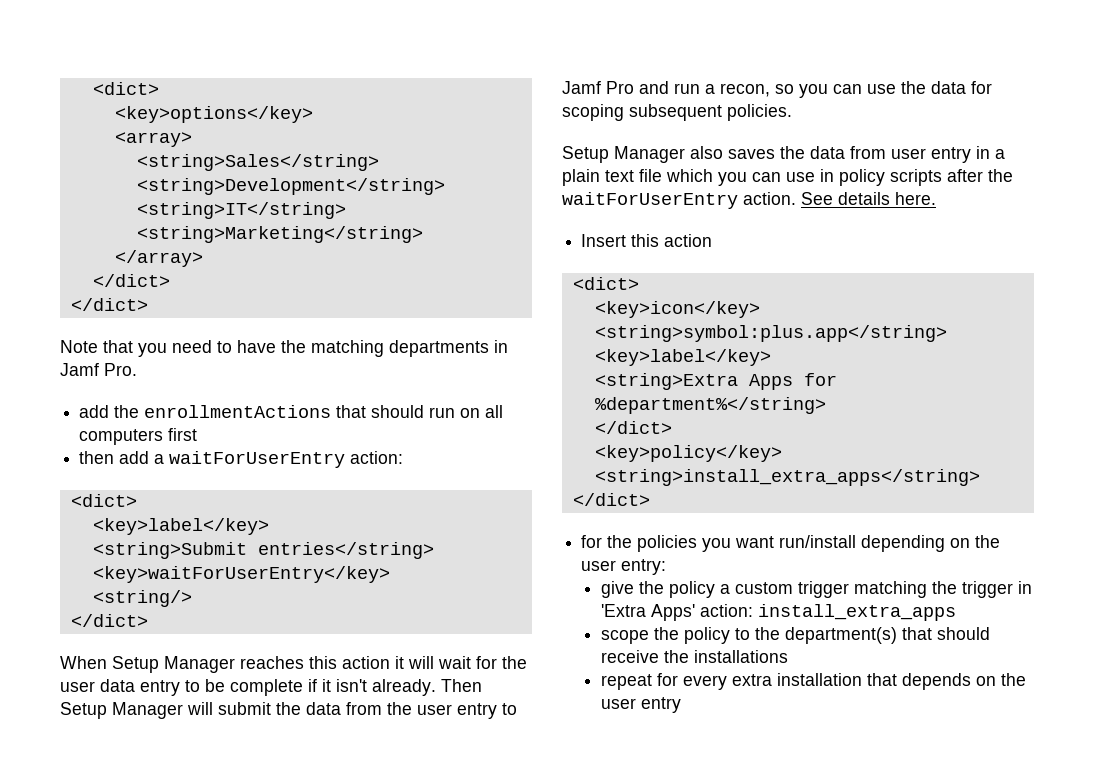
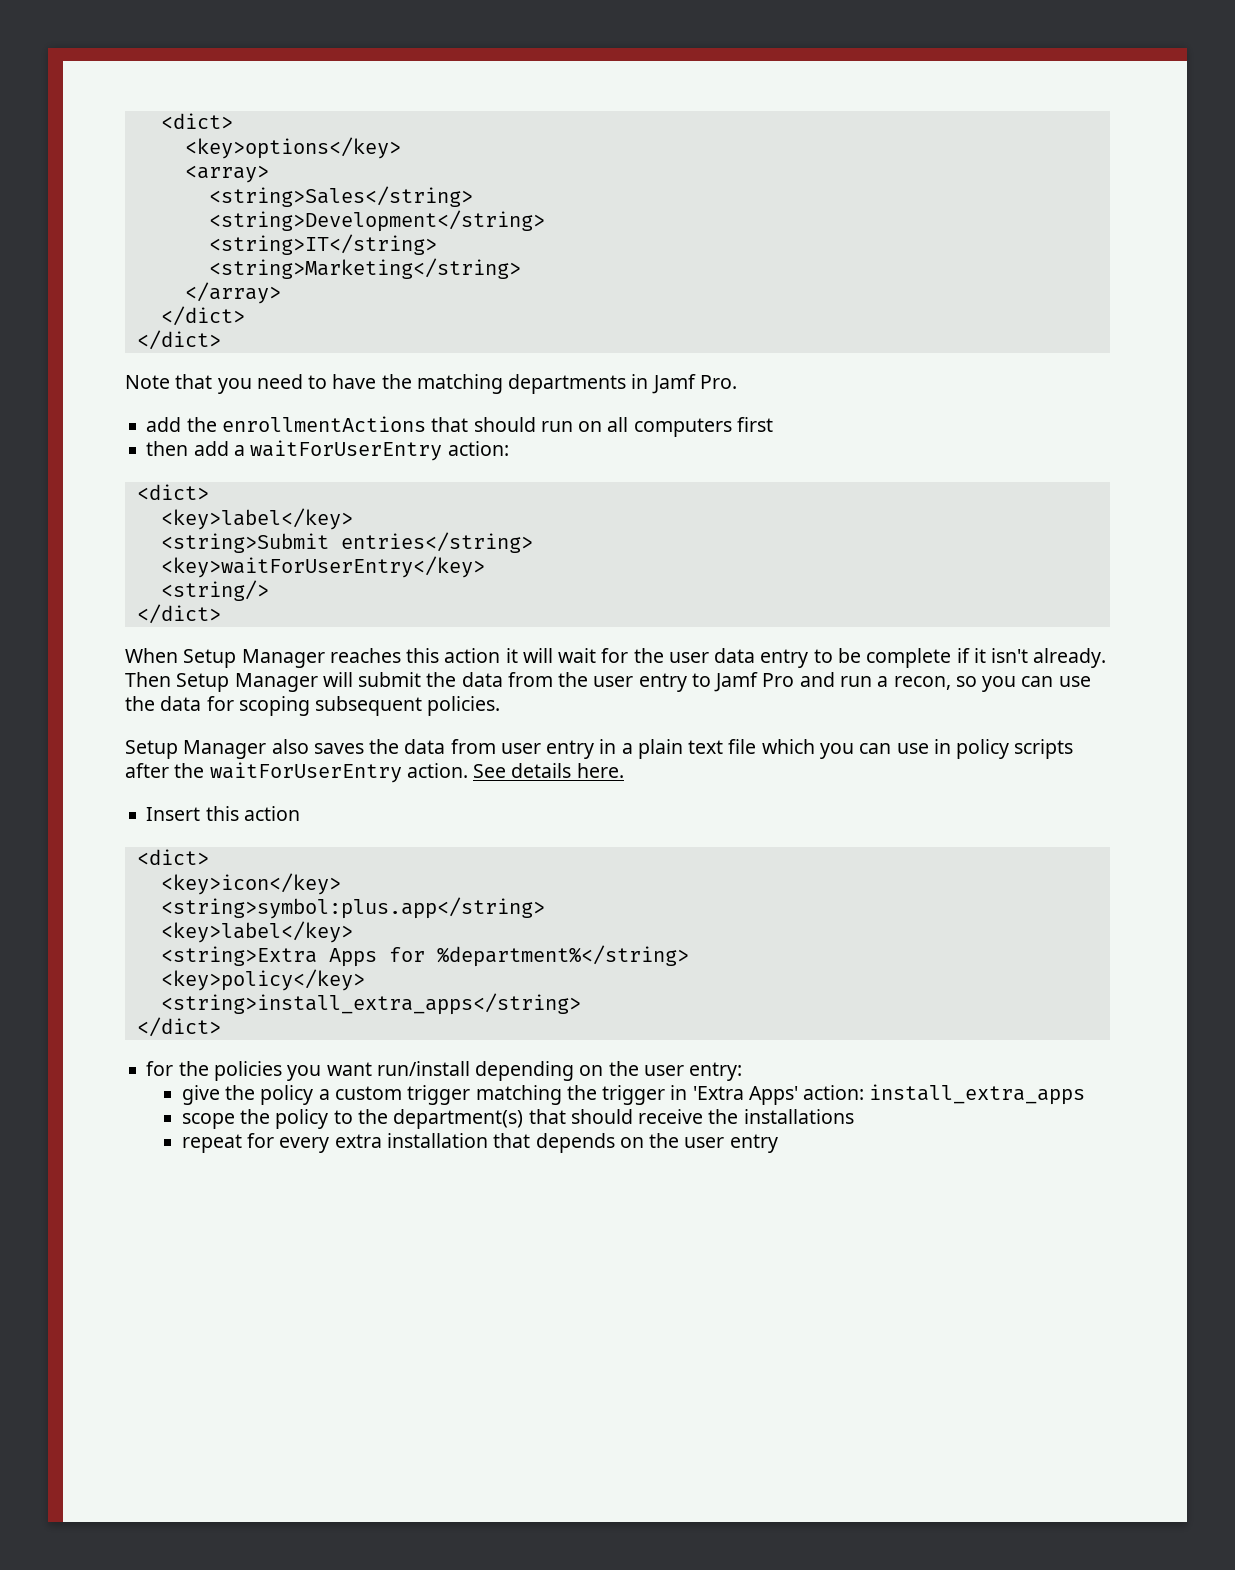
  <string>Extra Apps for %department%</string>
- </dict>

